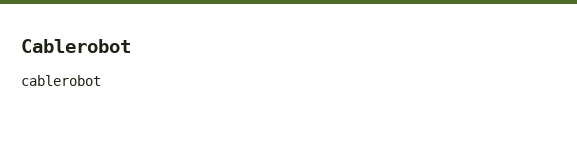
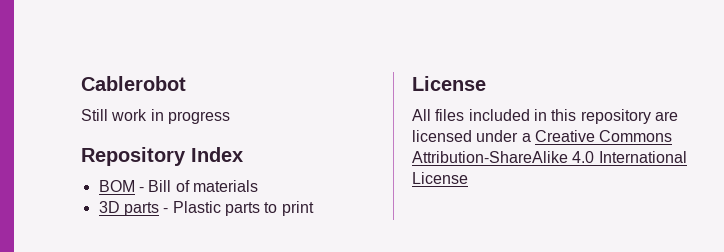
- cablerobot
+ Still work in progress
+ Repository Index
+ BOM - Bill of materials
+ 3D parts - Plastic parts to print
+ License
+ All files included in this repository are licensed under a Creative Commons Attribution-ShareAlike 4.0 International License

